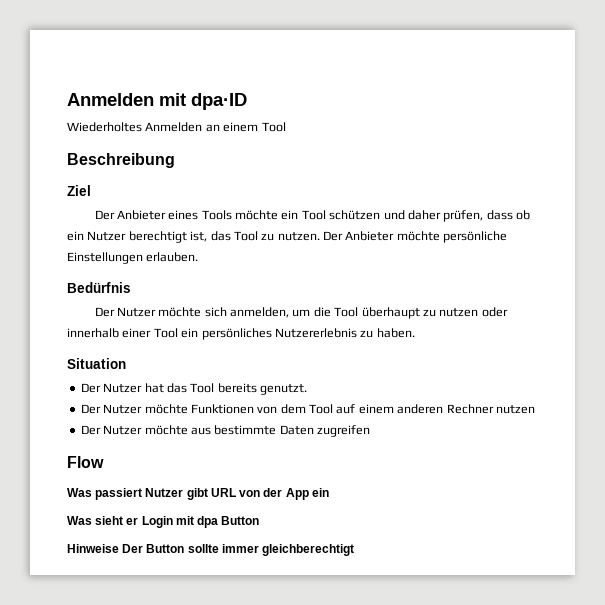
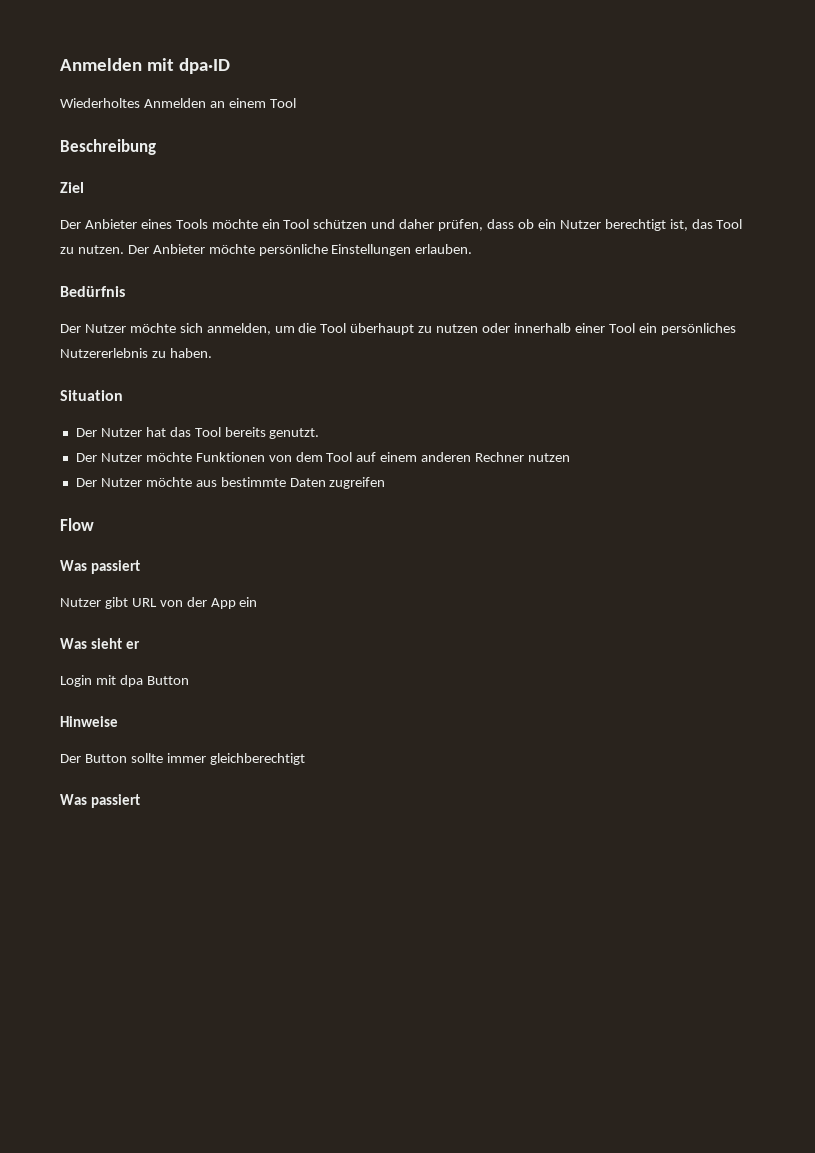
  Flow
- Was passiert Nutzer gibt URL von der App ein
+ Was passiert
+ Nutzer gibt URL von der App ein
- Was sieht er Login mit dpa Button
+ Was sieht er
+ Login mit dpa Button
- Hinweise Der Button sollte immer gleichberechtigt
+ Hinweise
+ Der Button sollte immer gleichberechtigt
+ Was passiert

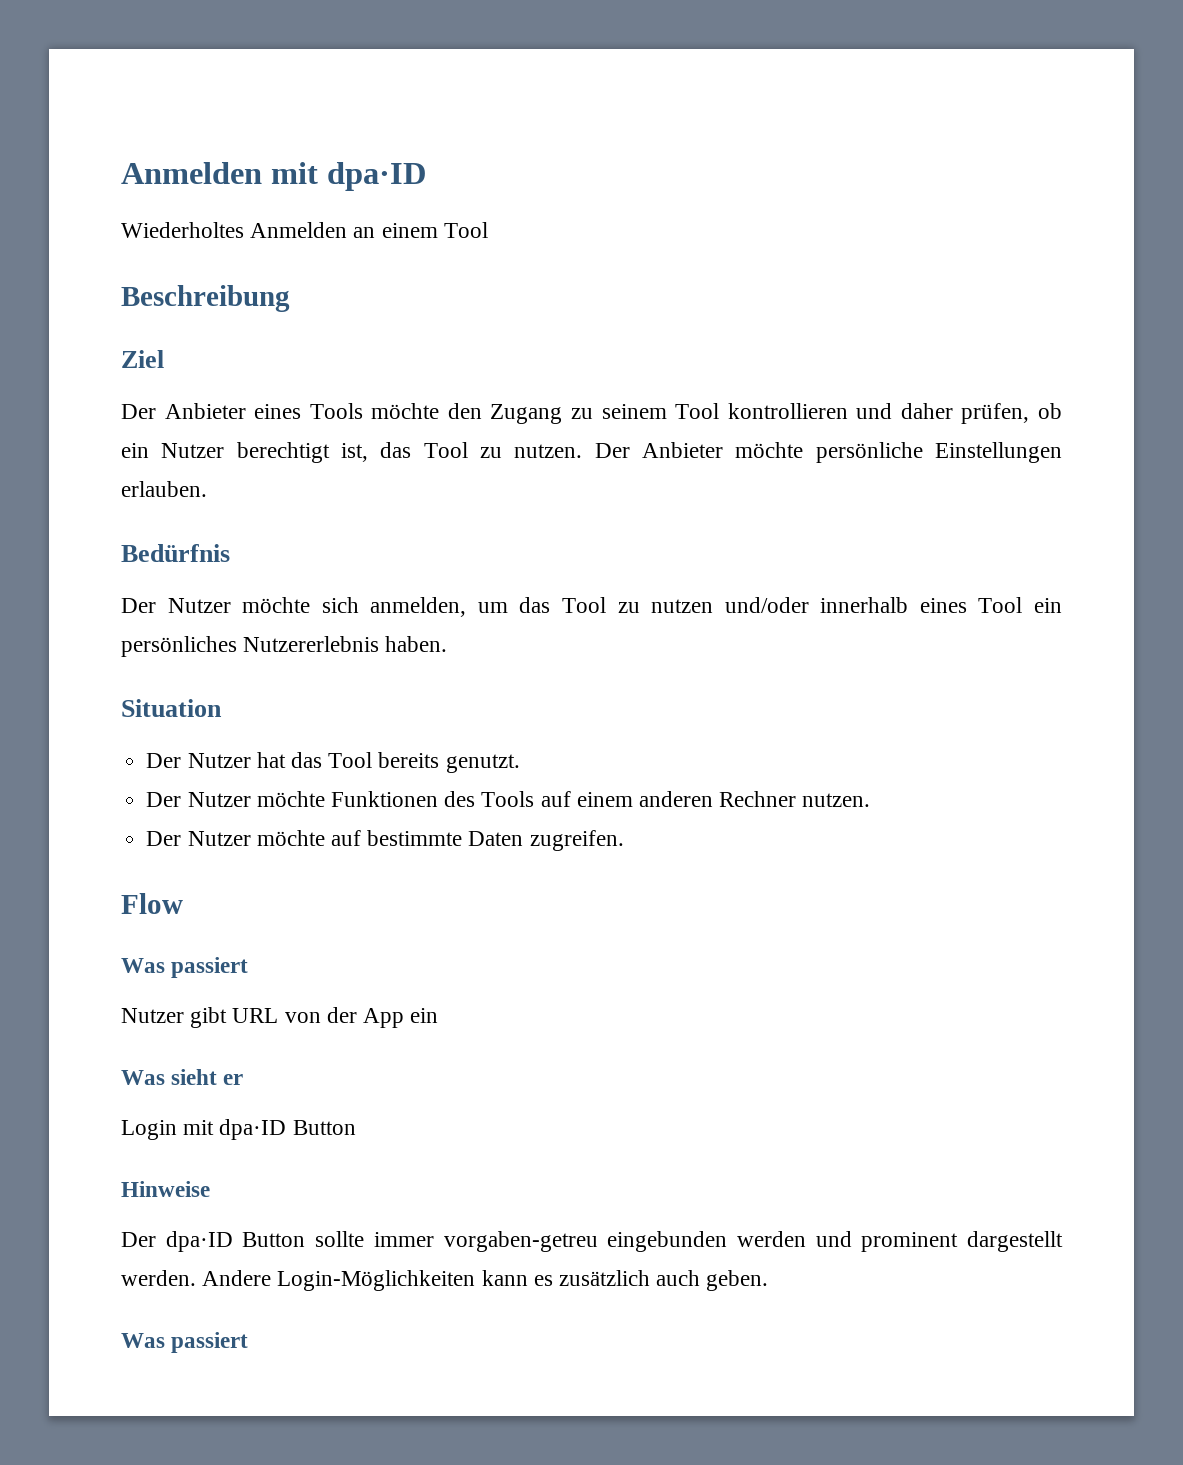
- Der Anbieter eines Tools möchte ein Tool schützen und daher prüfen, dass ob ein Nutzer berechtigt ist, das Tool zu nutzen.
+ Der Anbieter eines Tools möchte den Zugang zu seinem Tool kontrollieren und daher prüfen, ob ein Nutzer berechtigt ist, das Tool zu nutzen.
- Der Nutzer möchte sich anmelden, um die Tool überhaupt zu nutzen oder innerhalb einer Tool ein persönliches Nutzererlebnis zu haben.
+ Der Nutzer möchte sich anmelden, um das Tool zu nutzen und/oder innerhalb eines Tool ein persönliches Nutzererlebnis haben.
- Der Nutzer möchte Funktionen von dem Tool auf einem anderen Rechner nutzen
- Der Nutzer möchte aus bestimmte Daten zugreifen
+ Der Nutzer möchte Funktionen des Tools auf einem anderen Rechner nutzen.
+ Der Nutzer möchte auf bestimmte Daten zugreifen.
- Login mit dpa Button
+ Login mit dpa·ID Button
- Der Button sollte immer gleichberechtigt
+ Der dpa·ID Button sollte immer vorgaben-getreu eingebunden werden und prominent dargestellt werden. Andere Login-Möglichkeiten kann es zusätzlich auch geben.

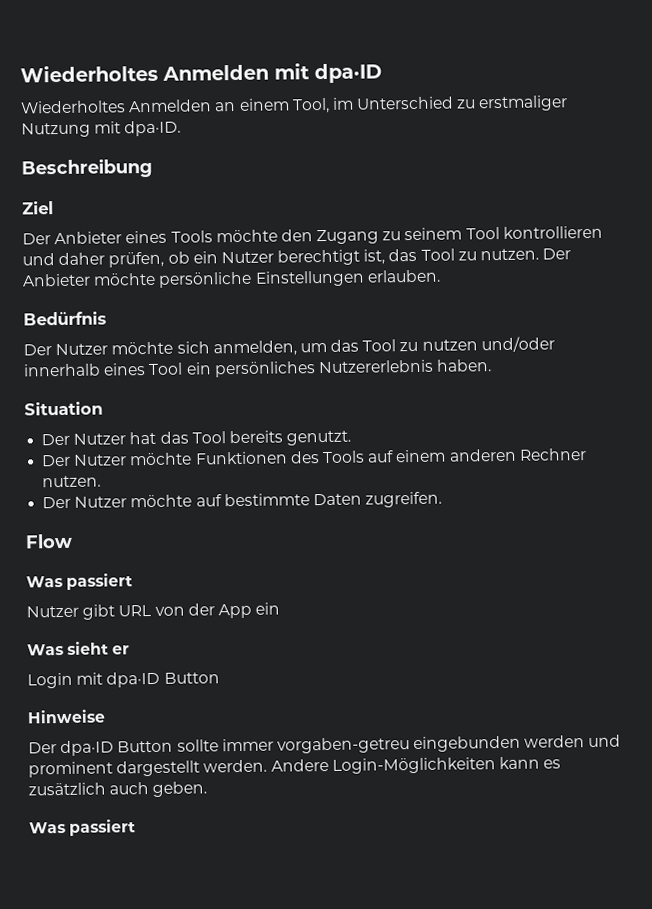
- Anmelden mit dpa·ID
+ Wiederholtes Anmelden mit dpa·ID
- Wiederholtes Anmelden an einem Tool
+ Wiederholtes Anmelden an einem Tool, im Unterschied zu erstmaliger Nutzung mit dpa·ID.

